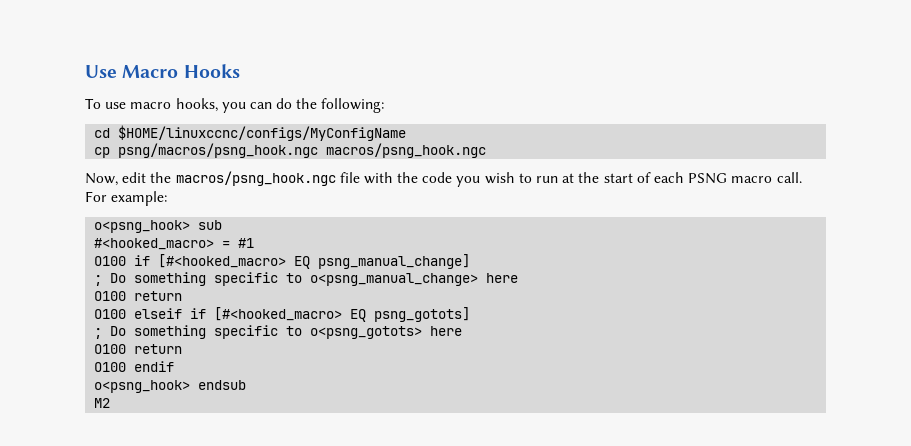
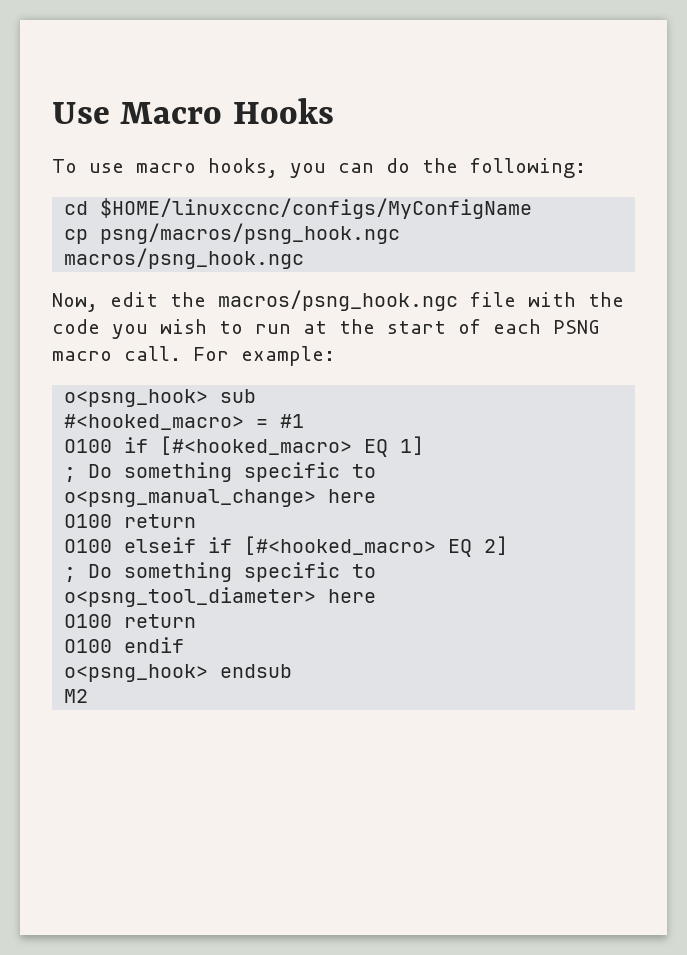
- O100 if [#<hooked_macro> EQ psng_manual_change]
+ O100 if [#<hooked_macro> EQ 1]
- O100 elseif if [#<hooked_macro> EQ psng_gotots]
- ; Do something specific to o<psng_gotots> here
+ O100 elseif if [#<hooked_macro> EQ 2]
+ ; Do something specific to o<psng_tool_diameter> here

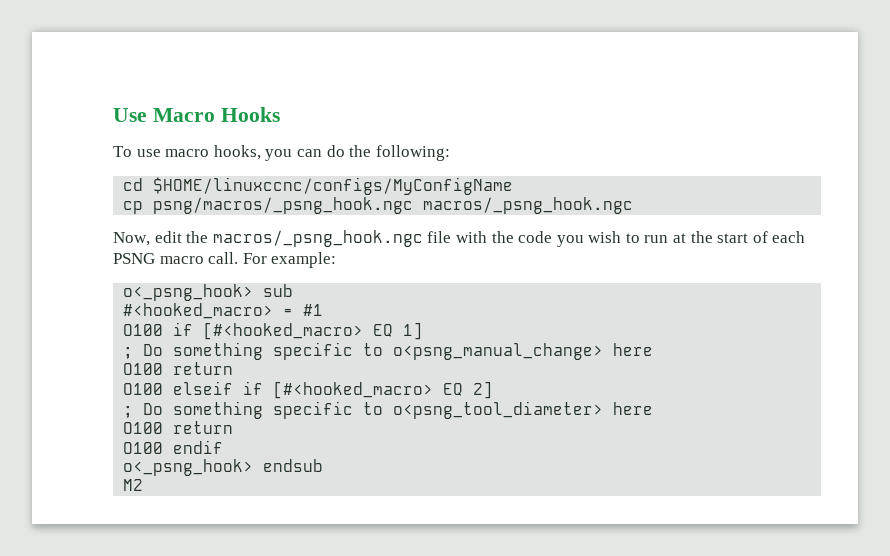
- cp psng/macros/psng_hook.ngc macros/psng_hook.ngc
+ cp psng/macros/_psng_hook.ngc macros/_psng_hook.ngc
- Now, edit the macros/psng_hook.ngc file with the code you wish to run at the start of each PSNG macro call.
+ Now, edit the macros/_psng_hook.ngc file with the code you wish to run at the start of each PSNG macro call.
- o<psng_hook> sub
+ o<_psng_hook> sub
- o<psng_hook> endsub
+ o<_psng_hook> endsub

